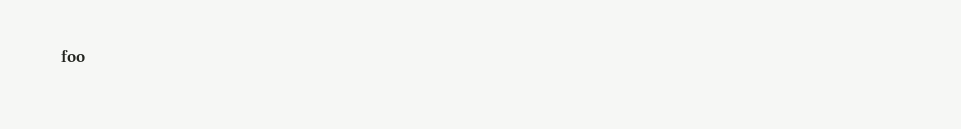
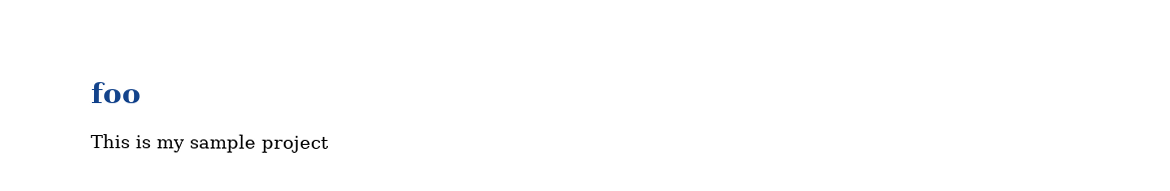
+ This is my sample project

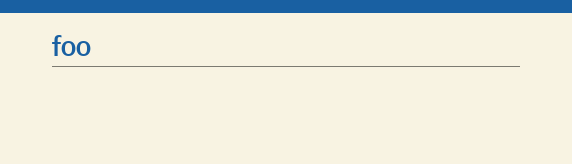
- This is my sample project

